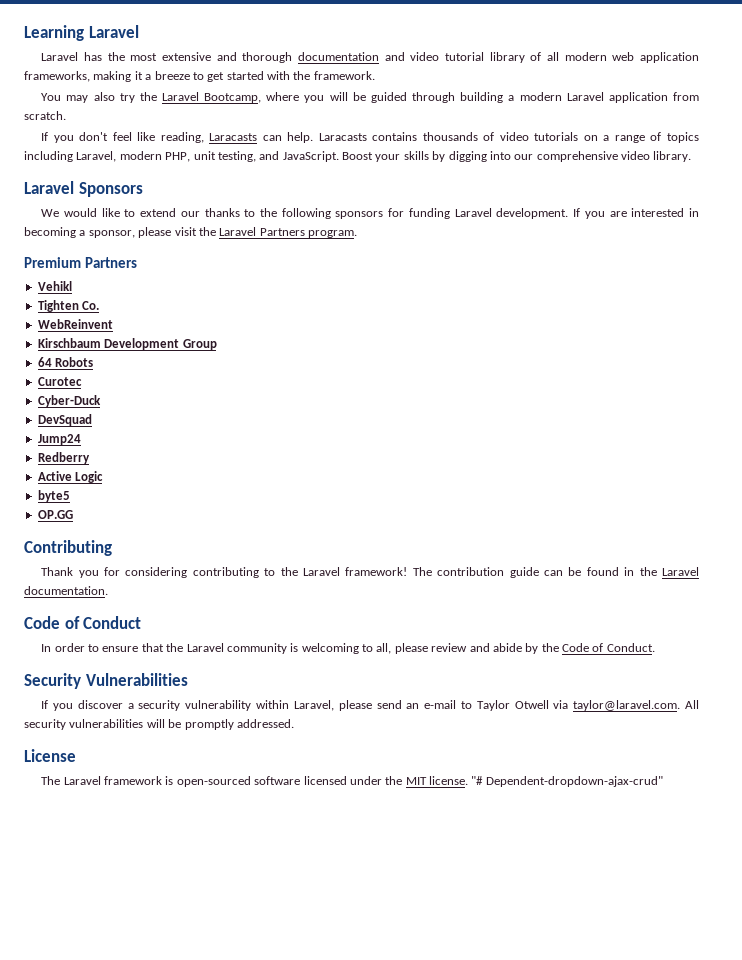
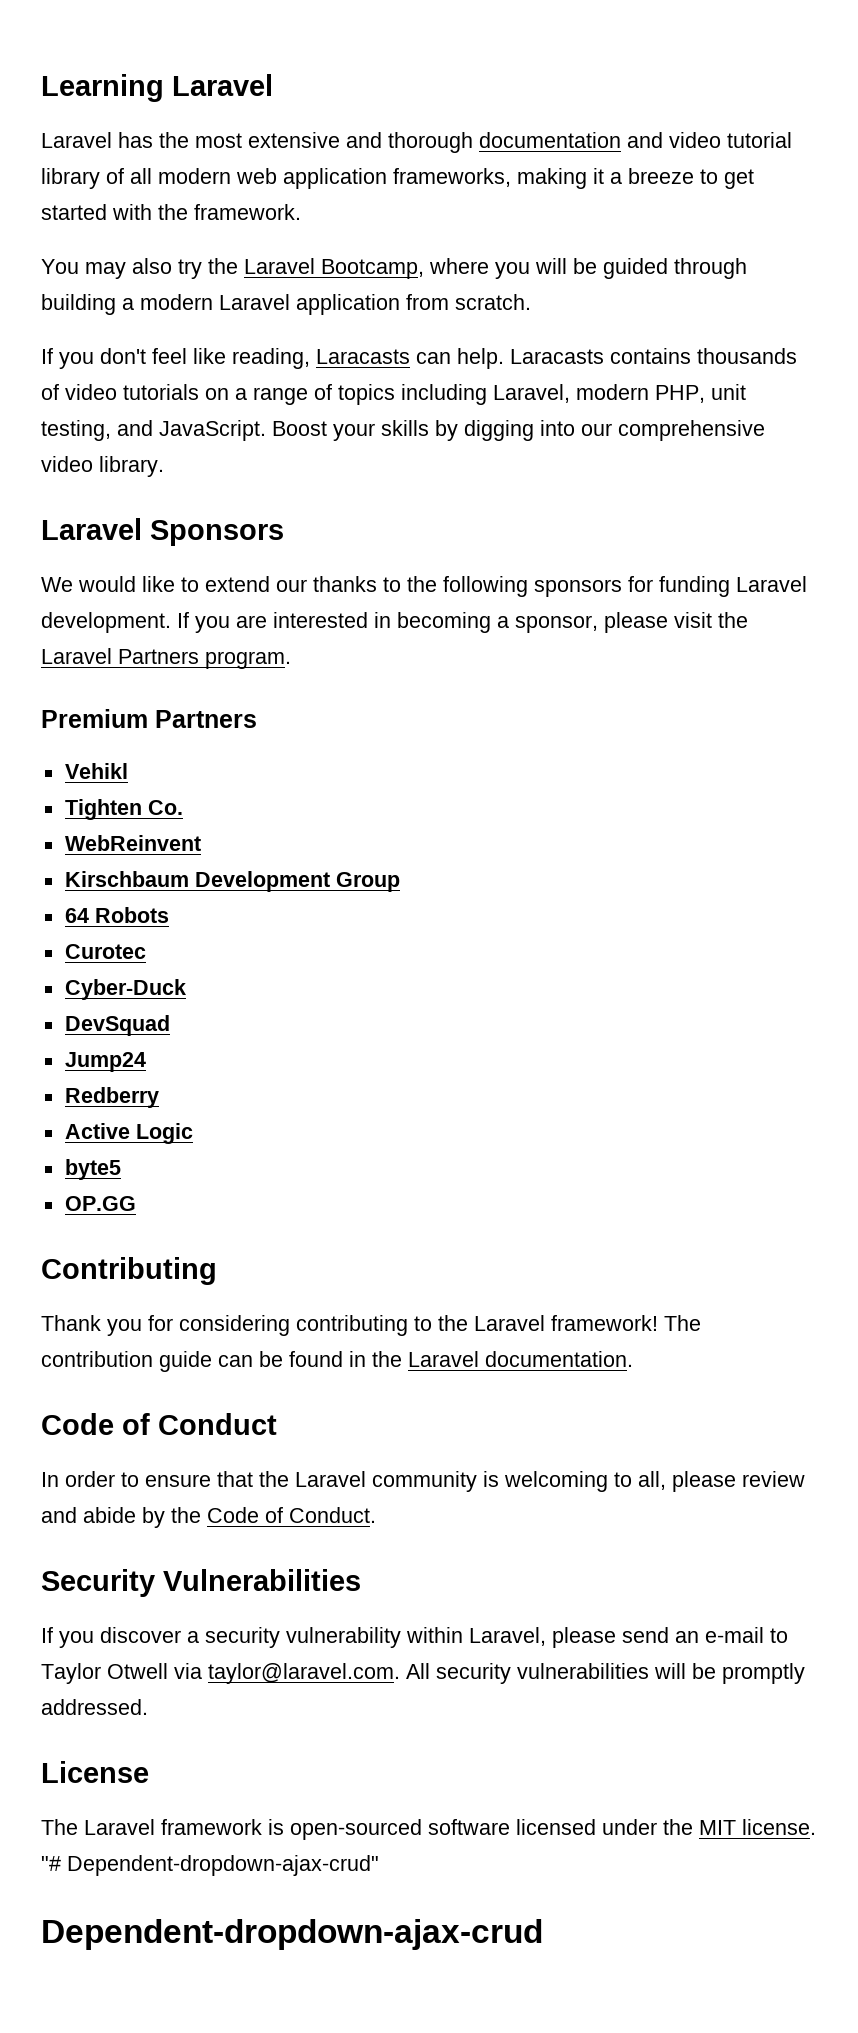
+ Dependent-dropdown-ajax-crud

